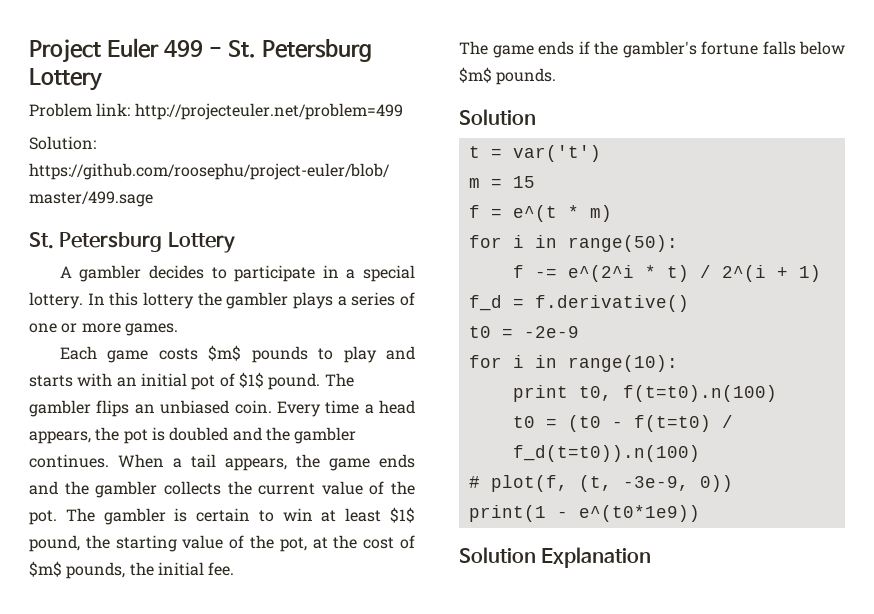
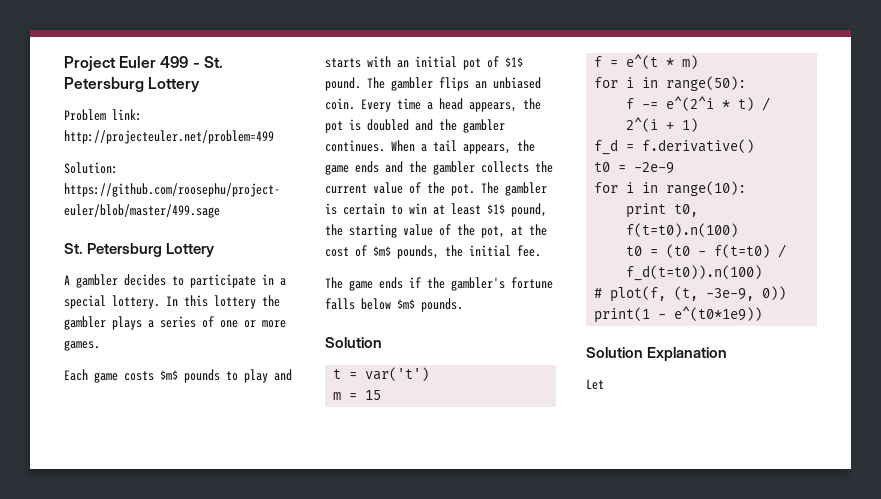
+ Let

